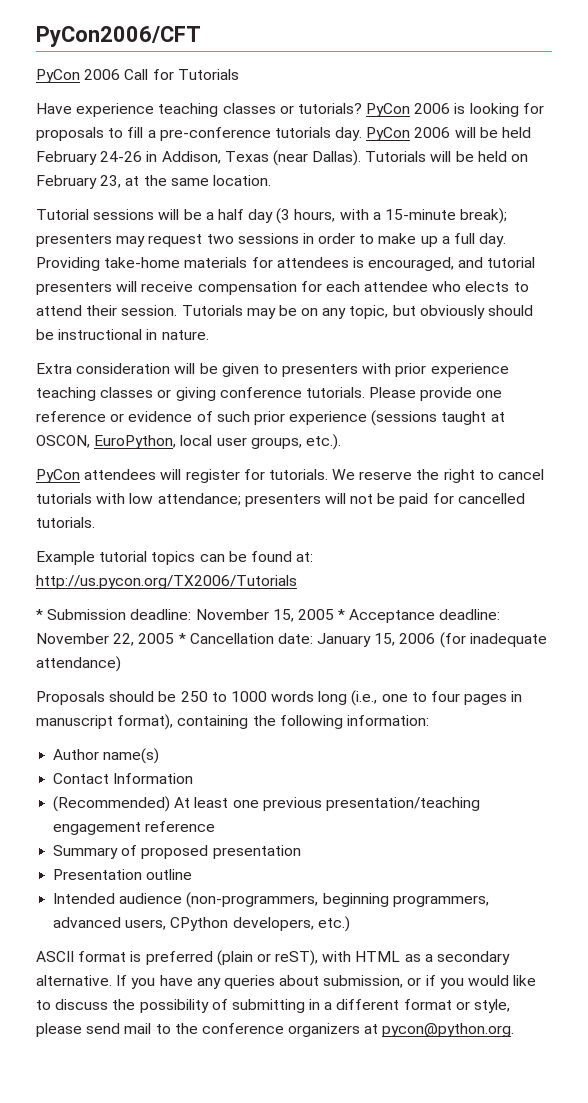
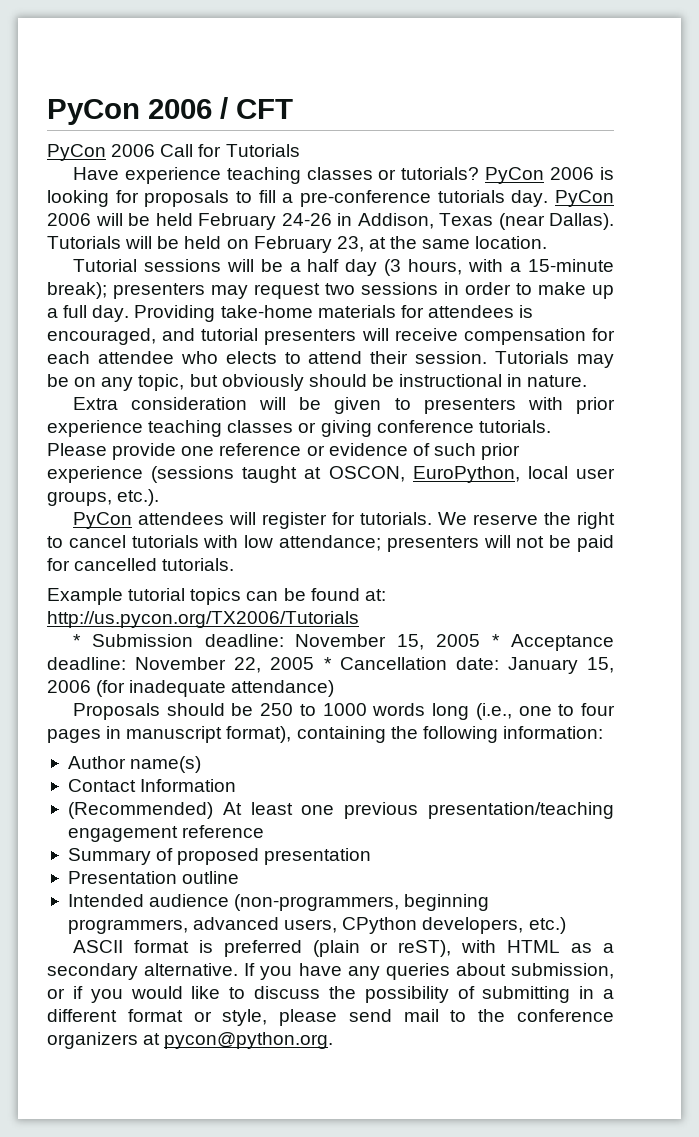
- PyCon2006/CFT
+ PyCon 2006 / CFT

